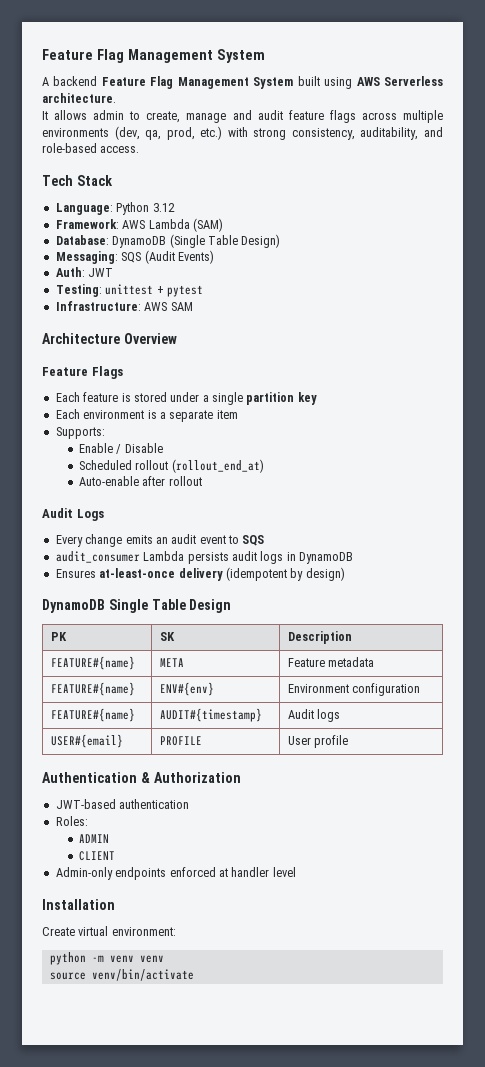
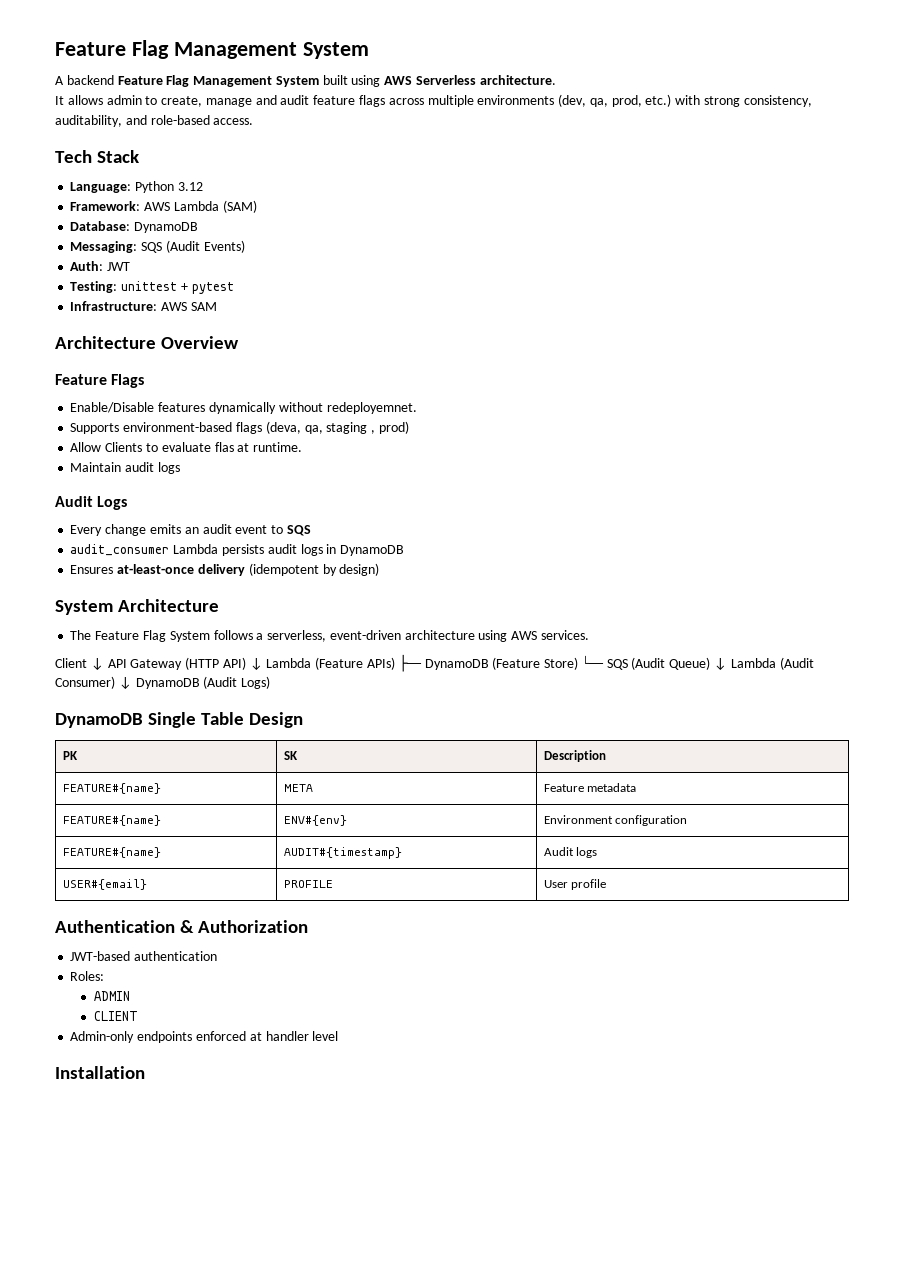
- Database: DynamoDB (Single Table Design)
+ Database: DynamoDB
- Each feature is stored under a single partition key
- Each environment is a separate item
- Supports:
- Enable / Disable
- Scheduled rollout (rollout_end_at)
- Auto-enable after rollout
+ Enable/Disable features dynamically without redeployemnet.
+ Supports environment-based flags (deva, qa, staging , prod)
+ Allow Clients to evaluate flas at runtime.
+ Maintain audit logs
+ System Architecture
+ The Feature Flag System follows a serverless, event-driven architecture using AWS services.
+ Client ↓ API Gateway (HTTP API) ↓ Lambda (Feature APIs) ├── DynamoDB (Feature Store) └── SQS (Audit Queue) ↓ Lambda (Audit Consumer) ↓ DynamoDB (Audit Logs)
- Create virtual environment:
- python -m venv venv
- source venv/bin/activate

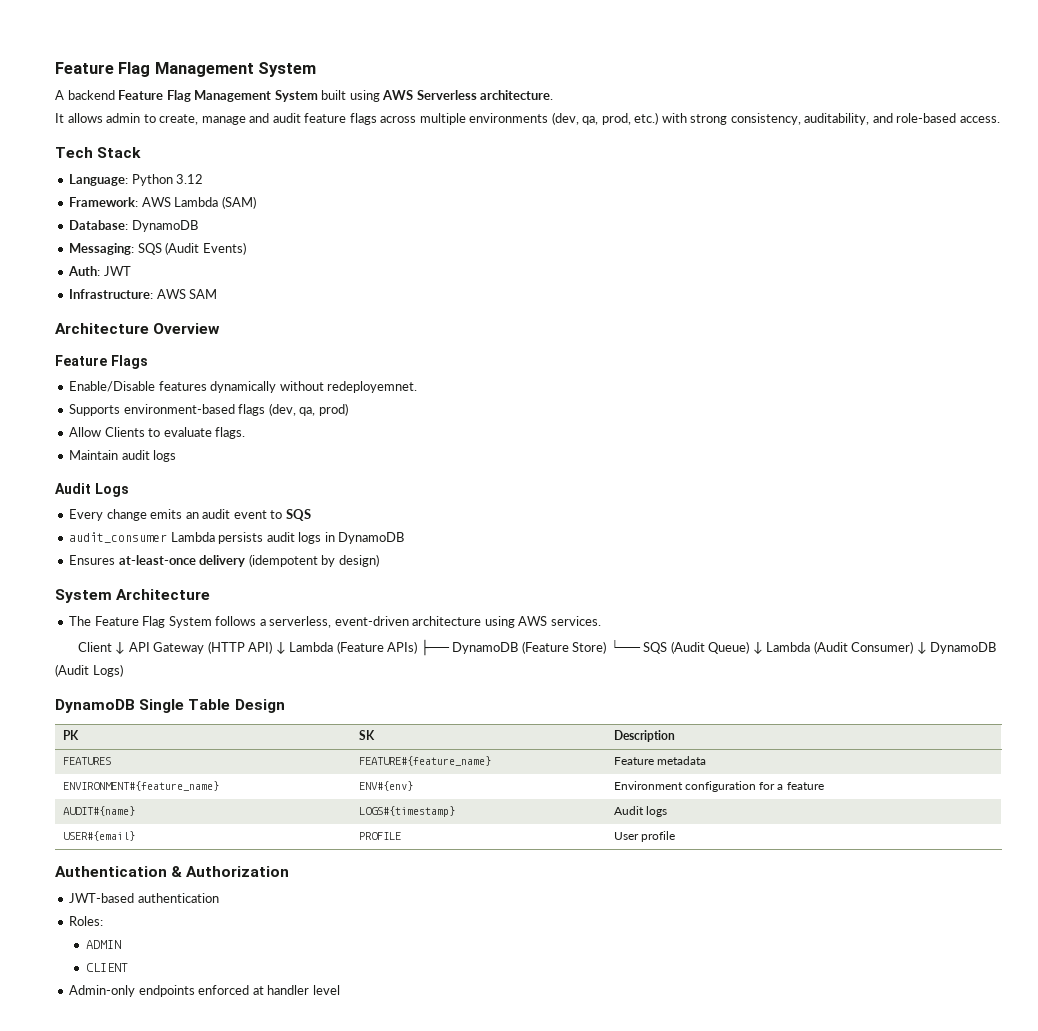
- Testing: unittest + pytest
- Supports environment-based flags (deva, qa, staging , prod)
+ Supports environment-based flags (dev, qa, prod)
- Allow Clients to evaluate flas at runtime.
+ Allow Clients to evaluate flags.
- FEATURE#{name} | META | Feature metadata
+ FEATURES | FEATURE#{feature_name} | Feature metadata
- FEATURE#{name} | ENV#{env} | Environment configuration
- FEATURE#{name} | AUDIT#{timestamp} | Audit logs
+ ENVIRONMENT#{feature_name} | ENV#{env} | Environment configuration for a feature
+ AUDIT#{name} | LOGS#{timestamp} | Audit logs
- Installation

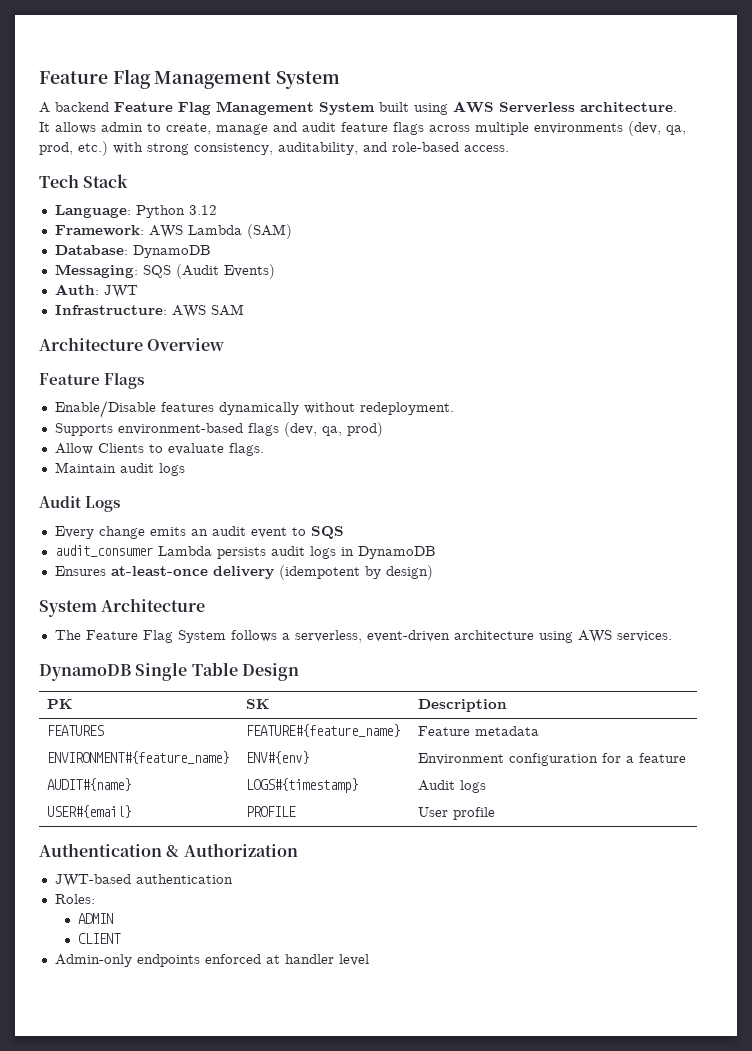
- Enable/Disable features dynamically without redeployemnet.
+ Enable/Disable features dynamically without redeployment.
- Client ↓ API Gateway (HTTP API) ↓ Lambda (Feature APIs) ├── DynamoDB (Feature Store) └── SQS (Audit Queue) ↓ Lambda (Audit Consumer) ↓ DynamoDB (Audit Logs)

